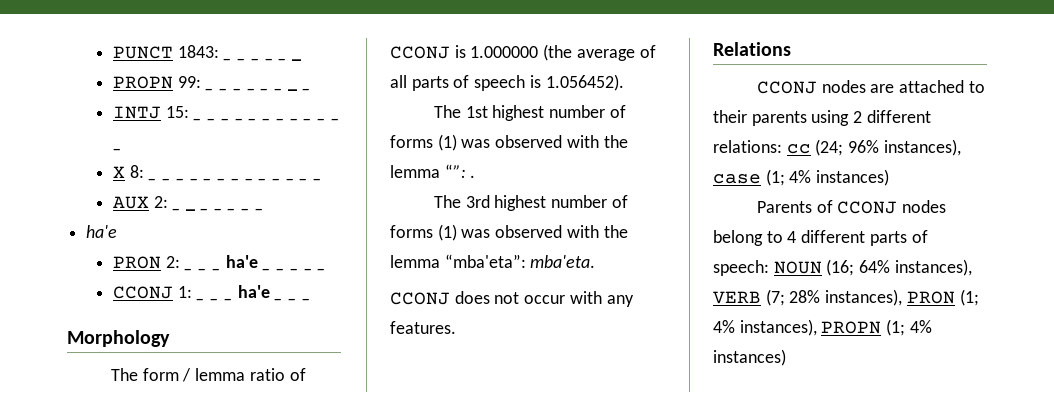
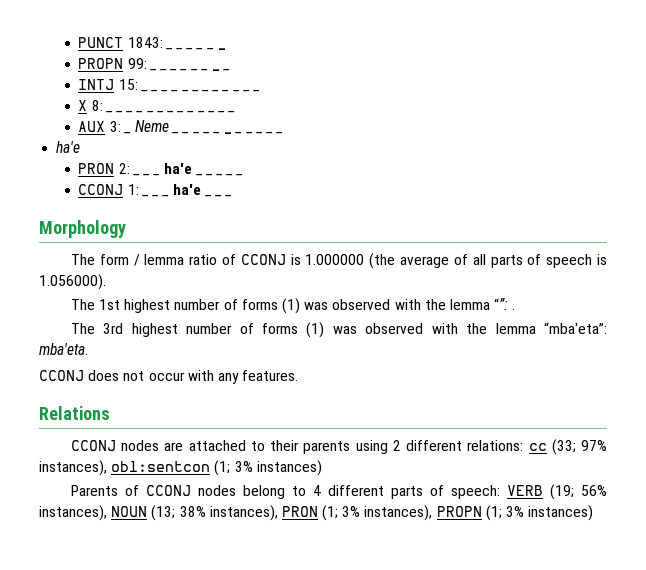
- AUX 2: _ _ _ _ _ _ _
+ AUX 3: _ Neme _ _ _ _ _ _ _ _ _ _ _
- The form / lemma ratio of CCONJ is 1.000000 (the average of all parts of speech is 1.056452).
+ The form / lemma ratio of CCONJ is 1.000000 (the average of all parts of speech is 1.056000).
- CCONJ nodes are attached to their parents using 2 different relations: cc (24; 96% instances), case (1; 4% instances)
+ CCONJ nodes are attached to their parents using 2 different relations: cc (33; 97% instances), obl:sentcon (1; 3% instances)
- Parents of CCONJ nodes belong to 4 different parts of speech: NOUN (16; 64% instances), VERB (7; 28% instances), PRON (1; 4% instances), PROPN (1; 4% instances)
+ Parents of CCONJ nodes belong to 4 different parts of speech: VERB (19; 56% instances), NOUN (13; 38% instances), PRON (1; 3% instances), PROPN (1; 3% instances)

